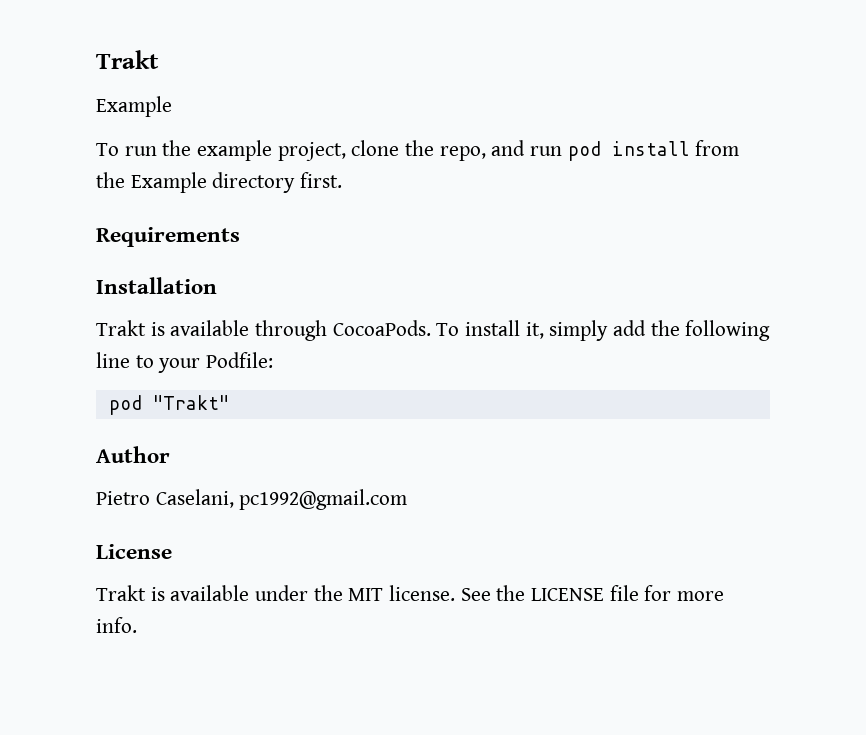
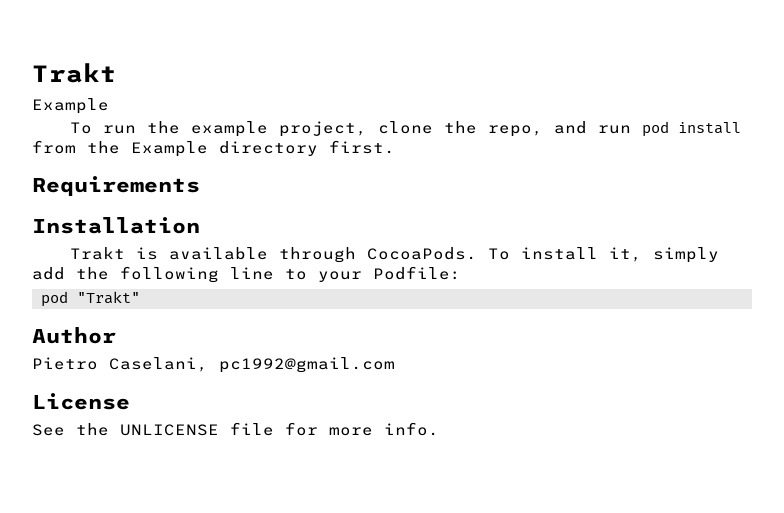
- Trakt is available under the MIT license. See the LICENSE file for more info.
+ See the UNLICENSE file for more info.

